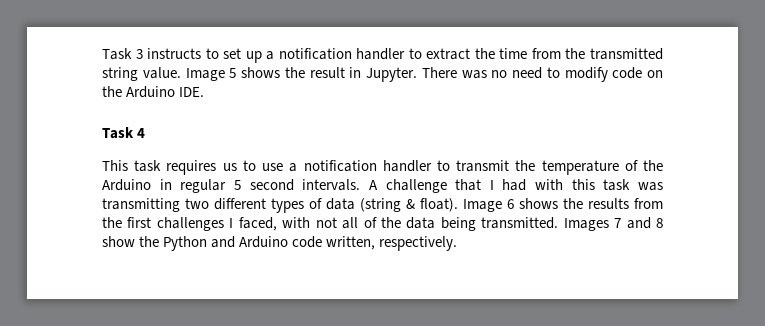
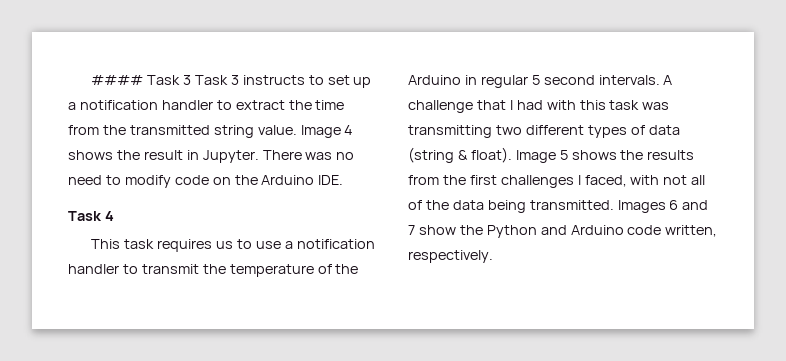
- Task 3 instructs to set up a notification handler to extract the time from the transmitted string value.
+ #### Task 3 Task 3 instructs to set up a notification handler to extract the time from the transmitted string value.
- Image 5 shows the result in Jupyter.
+ Image 4 shows the result in Jupyter.
- Image 6 shows the results from the first challenges I faced, with not all of the data being transmitted.
+ Image 5 shows the results from the first challenges I faced, with not all of the data being transmitted.
- Images 7 and 8 show the Python and Arduino code written, respectively.
+ Images 6 and 7 show the Python and Arduino code written, respectively.

